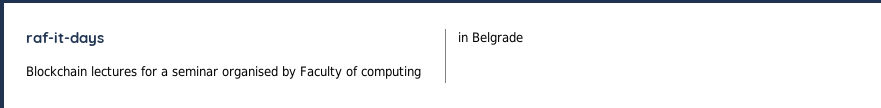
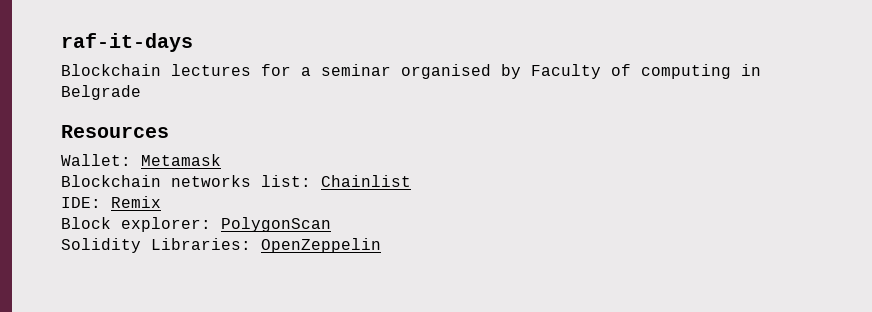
+ Resources
+ Wallet: Metamask
+ Blockchain networks list: Chainlist
+ IDE: Remix
+ Block explorer: PolygonScan
+ Solidity Libraries: OpenZeppelin

